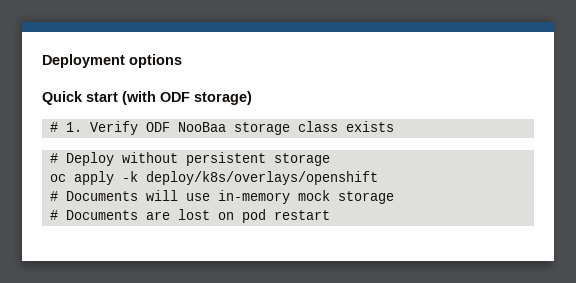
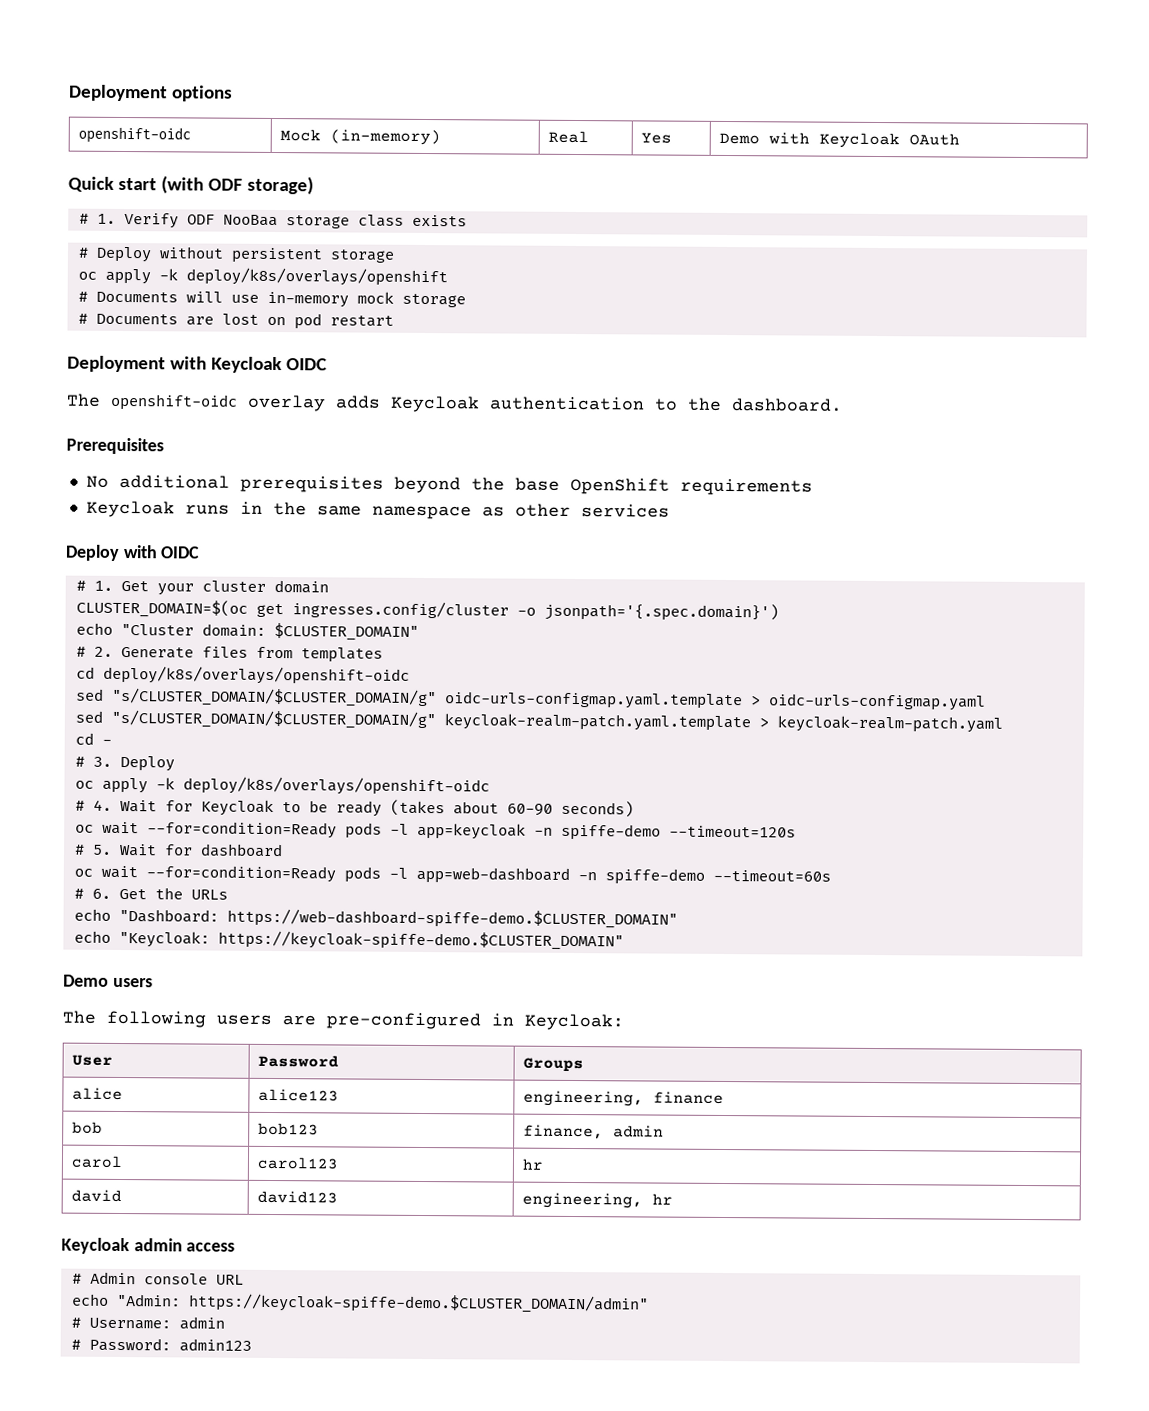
+ openshift-oidc | Mock (in-memory) | Real | Yes | Demo with Keycloak OAuth
+ Deployment with Keycloak OIDC
+ The openshift-oidc overlay adds Keycloak authentication to the dashboard.
+ Prerequisites
+ No additional prerequisites beyond the base OpenShift requirements
+ Keycloak runs in the same namespace as other services
+ Deploy with OIDC
+ # 1. Get your cluster domain
+ CLUSTER_DOMAIN=$(oc get ingresses.config/cluster -o jsonpath='{.spec.domain}')
+ echo "Cluster domain: $CLUSTER_DOMAIN"
+ # 2. Generate files from templates
+ cd deploy/k8s/overlays/openshift-oidc
+ sed "s/CLUSTER_DOMAIN/$CLUSTER_DOMAIN/g" oidc-urls-configmap.yaml.template > oidc-urls-configmap.yaml
+ sed "s/CLUSTER_DOMAIN/$CLUSTER_DOMAIN/g" keycloak-realm-patch.yaml.template > keycloak-realm-patch.yaml
+ cd -
+ # 3. Deploy
+ oc apply -k deploy/k8s/overlays/openshift-oidc
+ # 4. Wait for Keycloak to be ready (takes about 60-90 seconds)
+ oc wait --for=condition=Ready pods -l app=keycloak -n spiffe-demo --timeout=120s
+ # 5. Wait for dashboard
+ oc wait --for=condition=Ready pods -l app=web-dashboard -n spiffe-demo --timeout=60s
+ # 6. Get the URLs
+ echo "Dashboard: https://web-dashboard-spiffe-demo.$CLUSTER_DOMAIN"
+ echo "Keycloak: https://keycloak-spiffe-demo.$CLUSTER_DOMAIN"
+ Demo users
+ The following users are pre-configured in Keycloak:
+ User | Password | Groups
+ alice | alice123 | engineering, finance
+ bob | bob123 | finance, admin
+ carol | carol123 | hr
+ david | david123 | engineering, hr
+ Keycloak admin access
+ # Admin console URL
+ echo "Admin: https://keycloak-spiffe-demo.$CLUSTER_DOMAIN/admin"
+ # Username: admin
+ # Password: admin123

